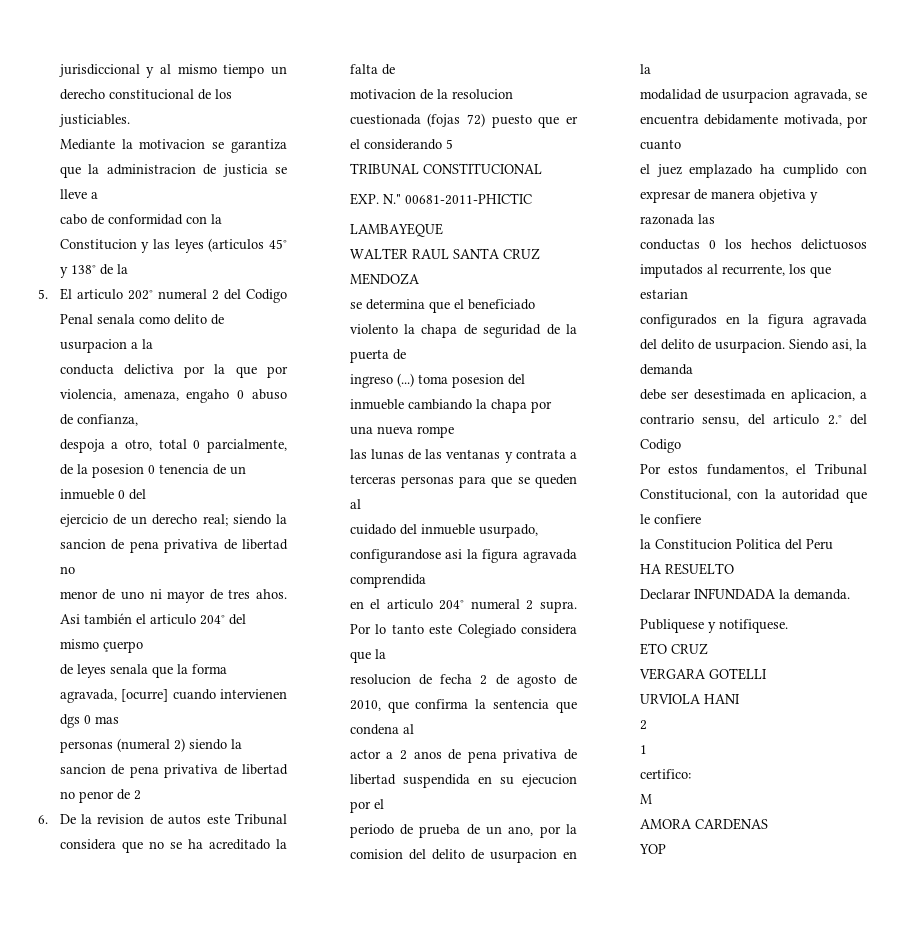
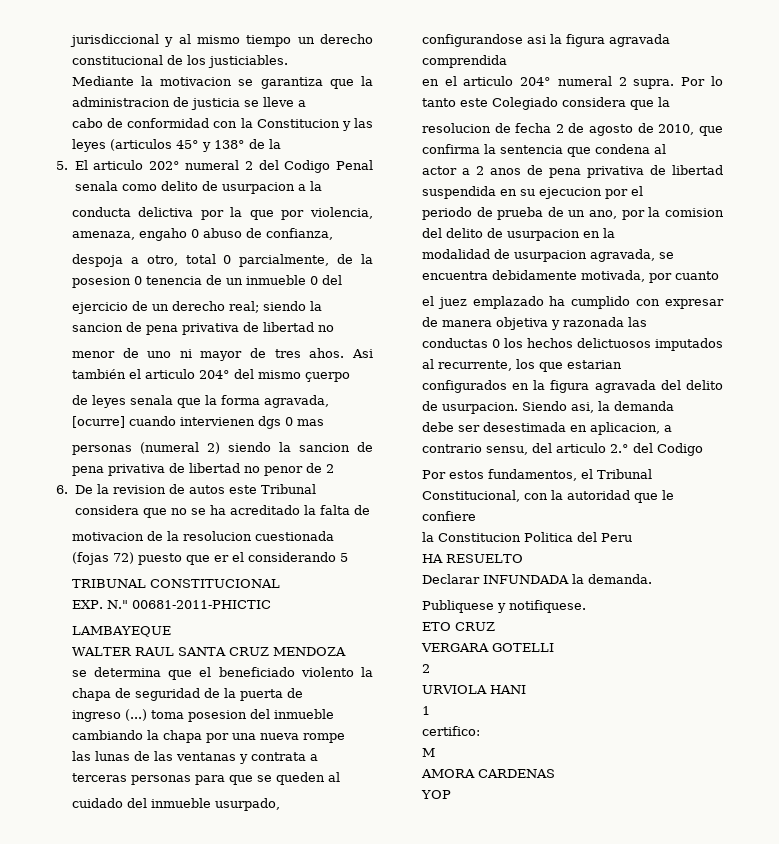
  VERGARA GOTELLI
+ 2
  URVIOLA HANI
- 2

